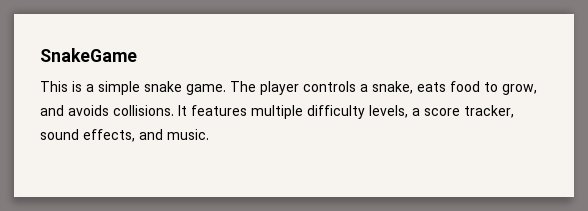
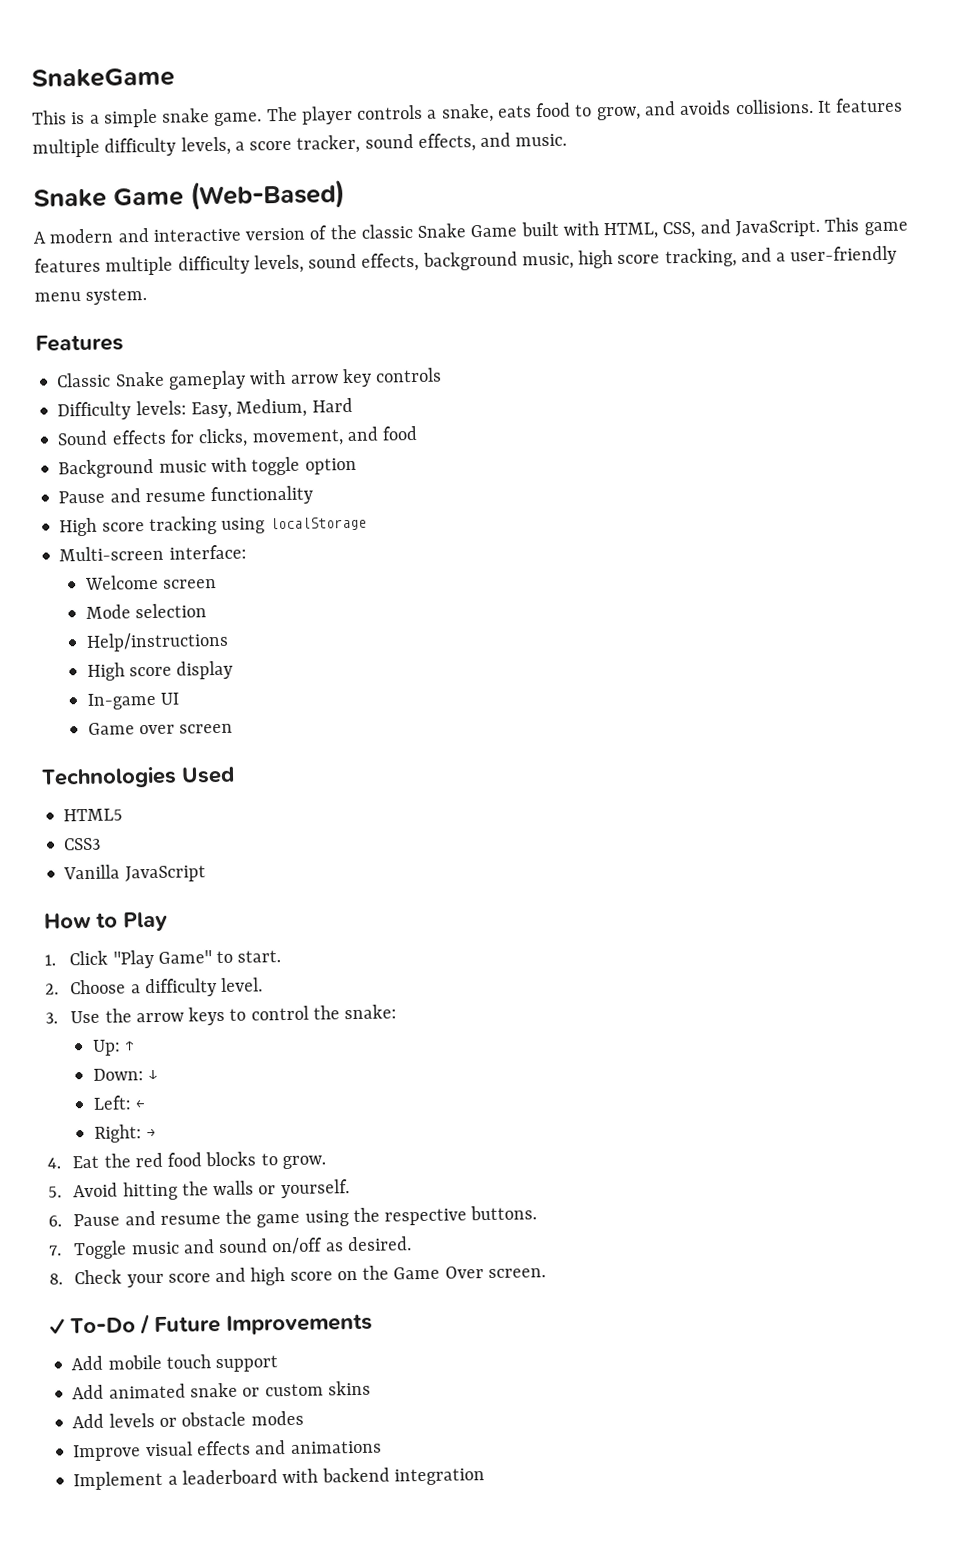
+ Snake Game (Web-Based)
+ A modern and interactive version of the classic Snake Game built with HTML, CSS, and JavaScript. This game features multiple difficulty levels, sound effects, background music, high score tracking, and a user-friendly menu system.
+ Features
+ Classic Snake gameplay with arrow key controls
+ Difficulty levels: Easy, Medium, Hard
+ Sound effects for clicks, movement, and food
+ Background music with toggle option
+ Pause and resume functionality
+ High score tracking using localStorage
+ Multi-screen interface:
+ Welcome screen
+ Mode selection
+ Help/instructions
+ High score display
+ In-game UI
+ Game over screen
+ Technologies Used
+ HTML5
+ CSS3
+ Vanilla JavaScript
+ How to Play
+ 1. Click "Play Game" to start.
+ 2. Choose a difficulty level.
+ 3. Use the arrow keys to control the snake:
+ Up: ↑
+ Down: ↓
+ Left: ←
+ Right: →
+ 4. Eat the red food blocks to grow.
+ 5. Avoid hitting the walls or yourself.
+ 6. Pause and resume the game using the respective buttons.
+ 7. Toggle music and sound on/off as desired.
+ 8. Check your score and high score on the Game Over screen.
+ ✓ To-Do / Future Improvements
+ Add mobile touch support
+ Add animated snake or custom skins
+ Add levels or obstacle modes
+ Improve visual effects and animations
+ Implement a leaderboard with backend integration

